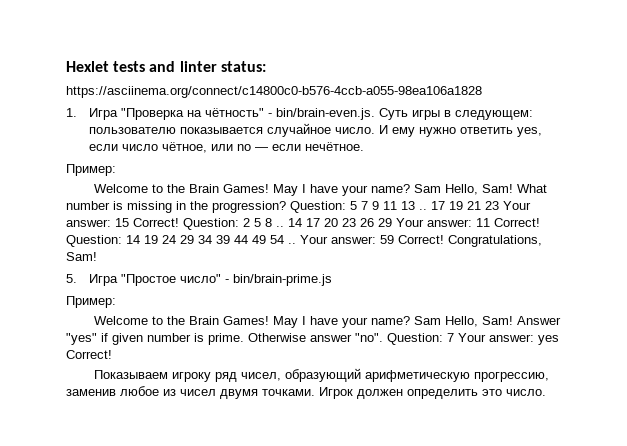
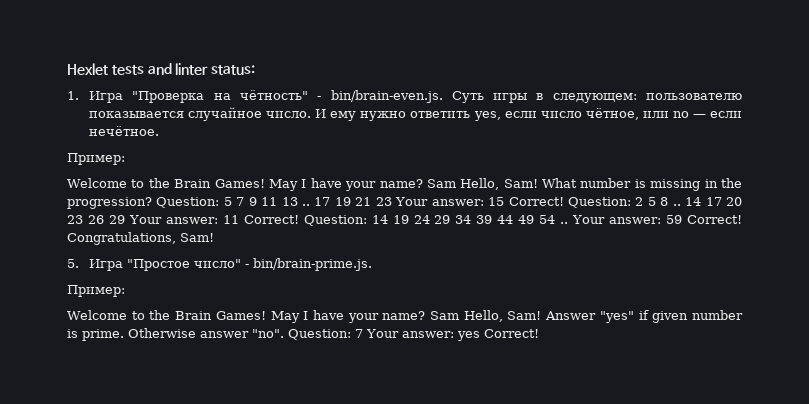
- https://asciinema.org/connect/c14800c0-b576-4ccb-a055-98ea106a1828
- 5. Игра "Простое число" - bin/brain-prime.js
+ 5. Игра "Простое число" - bin/brain-prime.js.
- Показываем игроку ряд чисел, образующий арифметическую прогрессию, заменив любое из чисел двумя точками. Игрок должен определить это число.

